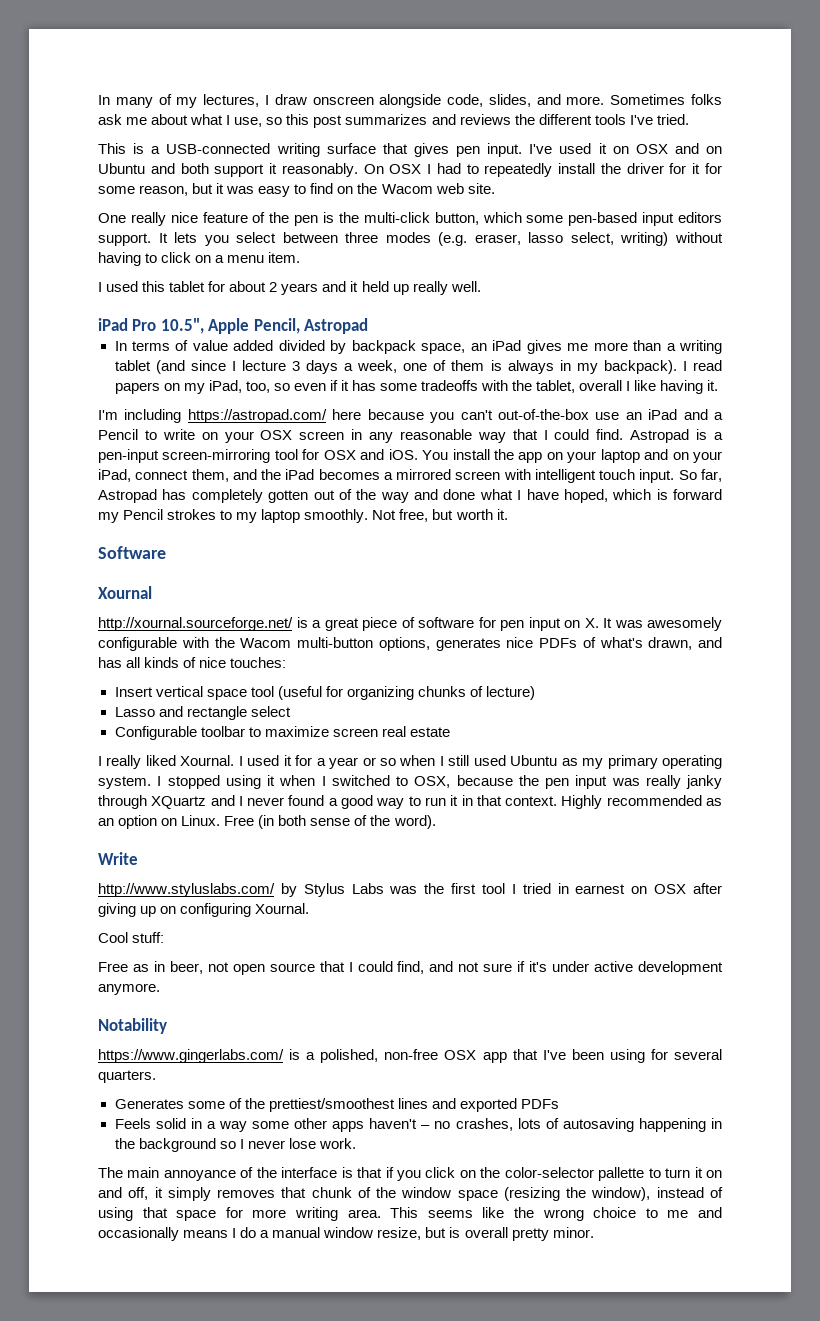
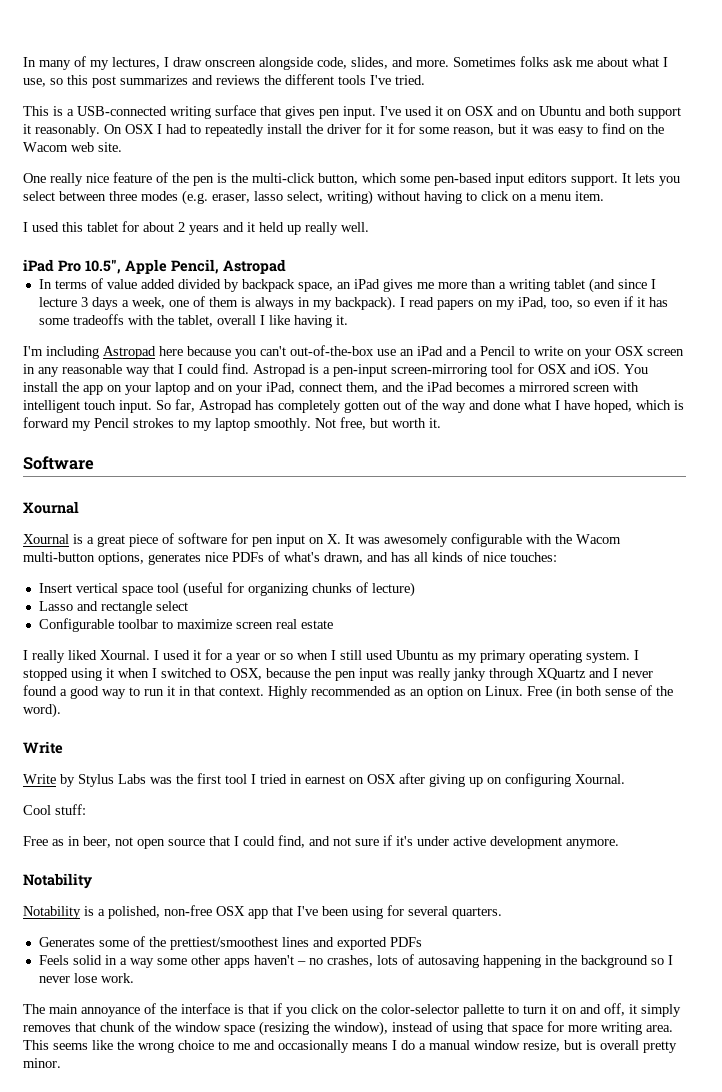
- I'm including https://astropad.com/ here because you can't out-of-the-box use an iPad and a Pencil to write on your OSX screen in any reasonable way that I could find.
+ I'm including Astropad here because you can't out-of-the-box use an iPad and a Pencil to write on your OSX screen in any reasonable way that I could find.
- http://xournal.sourceforge.net/ is a great piece of software for pen input on X. It was awesomely configurable with the Wacom multi-button options, generates nice PDFs of what's drawn, and has all kinds of nice touches:
+ Xournal is a great piece of software for pen input on X. It was awesomely configurable with the Wacom multi-button options, generates nice PDFs of what's drawn, and has all kinds of nice touches:
- http://www.styluslabs.com/ by Stylus Labs was the first tool I tried in earnest on OSX after giving up on configuring Xournal.
+ Write by Stylus Labs was the first tool I tried in earnest on OSX after giving up on configuring Xournal.
- https://www.gingerlabs.com/ is a polished, non-free OSX app that I've been using for several quarters.
+ Notability is a polished, non-free OSX app that I've been using for several quarters.

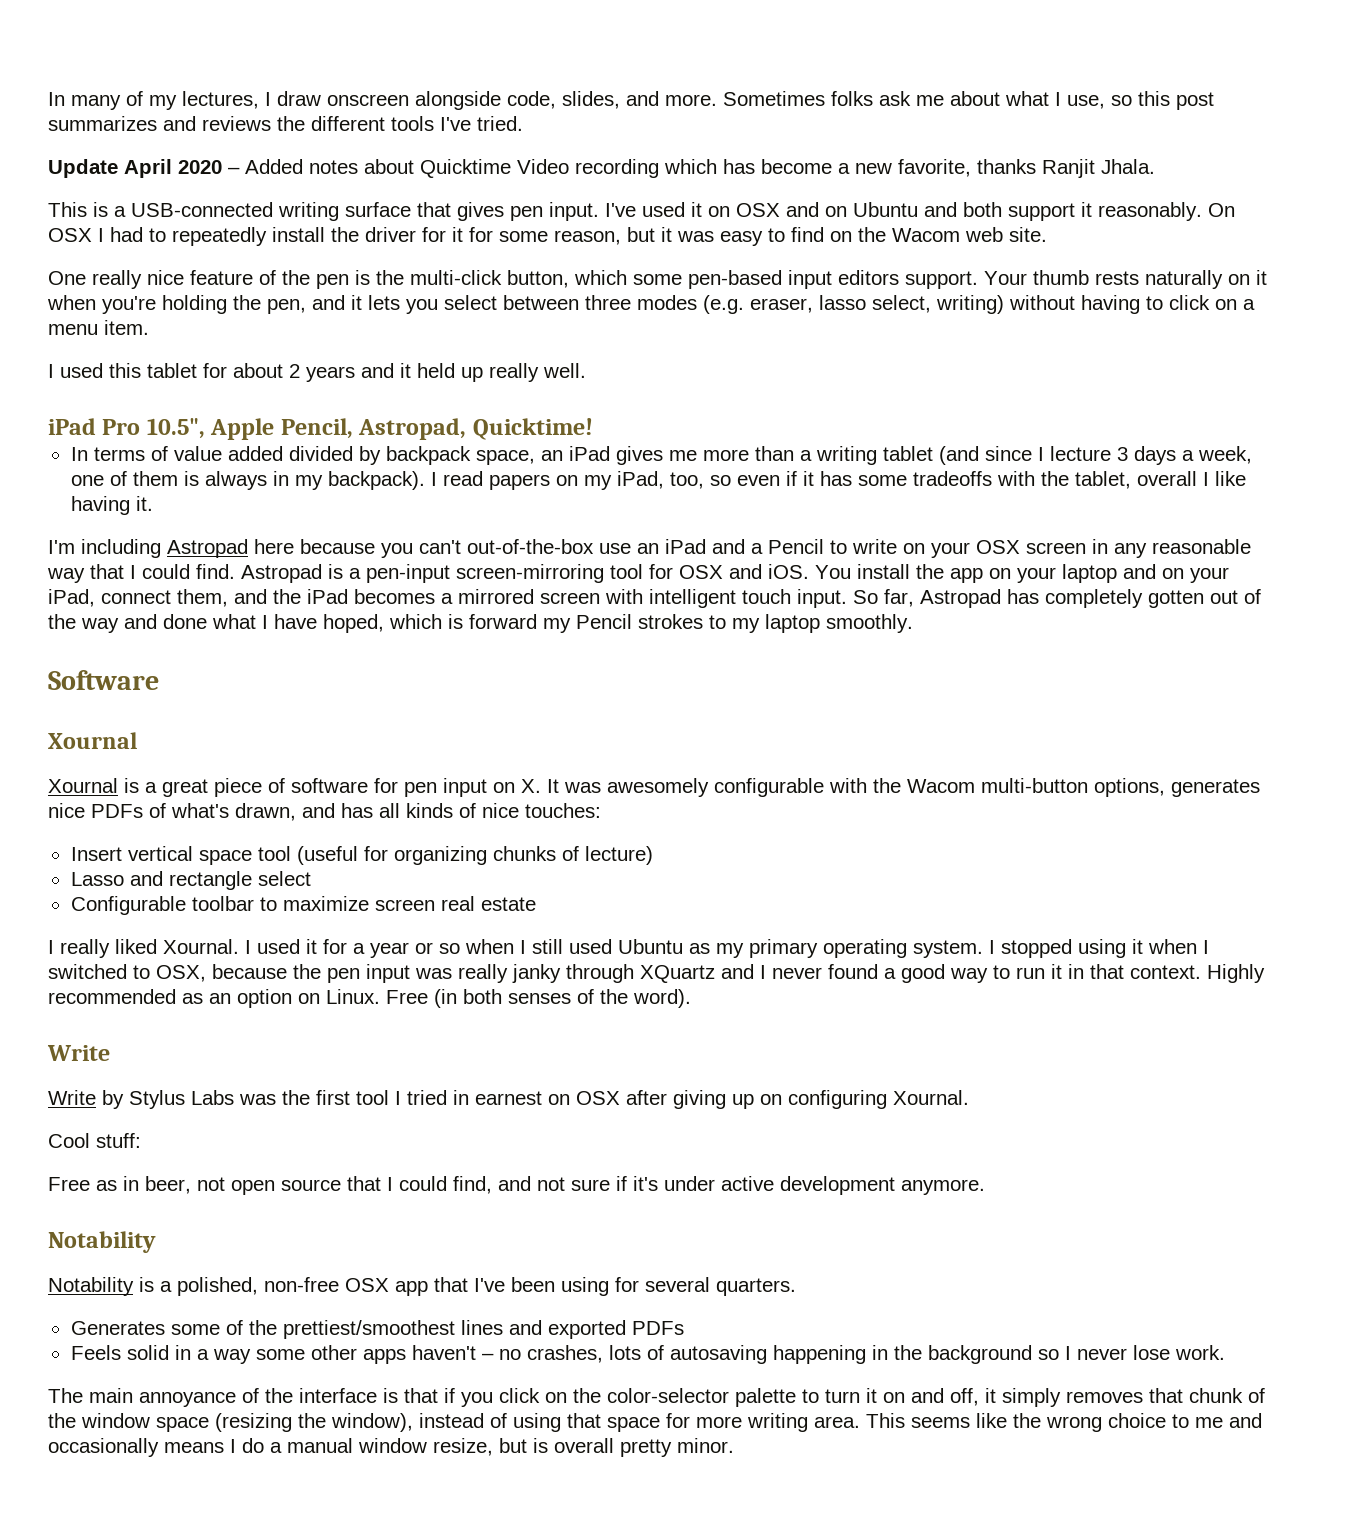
+ Update April 2020 – Added notes about Quicktime Video recording which has become a new favorite, thanks Ranjit Jhala.
- It lets you select between three modes (e.g. eraser, lasso select, writing) without having to click on a menu item.
+ Your thumb rests naturally on it when you're holding the pen, and it lets you select between three modes (e.g. eraser, lasso select, writing) without having to click on a menu item.
- iPad Pro 10.5", Apple Pencil, Astropad
+ iPad Pro 10.5", Apple Pencil, Astropad, Quicktime!
- Not free, but worth it.
- Free (in both sense of the word).
+ Free (in both senses of the word).
- The main annoyance of the interface is that if you click on the color-selector pallette to turn it on and off, it simply removes that chunk of the window space (resizing the window), instead of using that space for more writing area.
+ The main annoyance of the interface is that if you click on the color-selector palette to turn it on and off, it simply removes that chunk of the window space (resizing the window), instead of using that space for more writing area.

